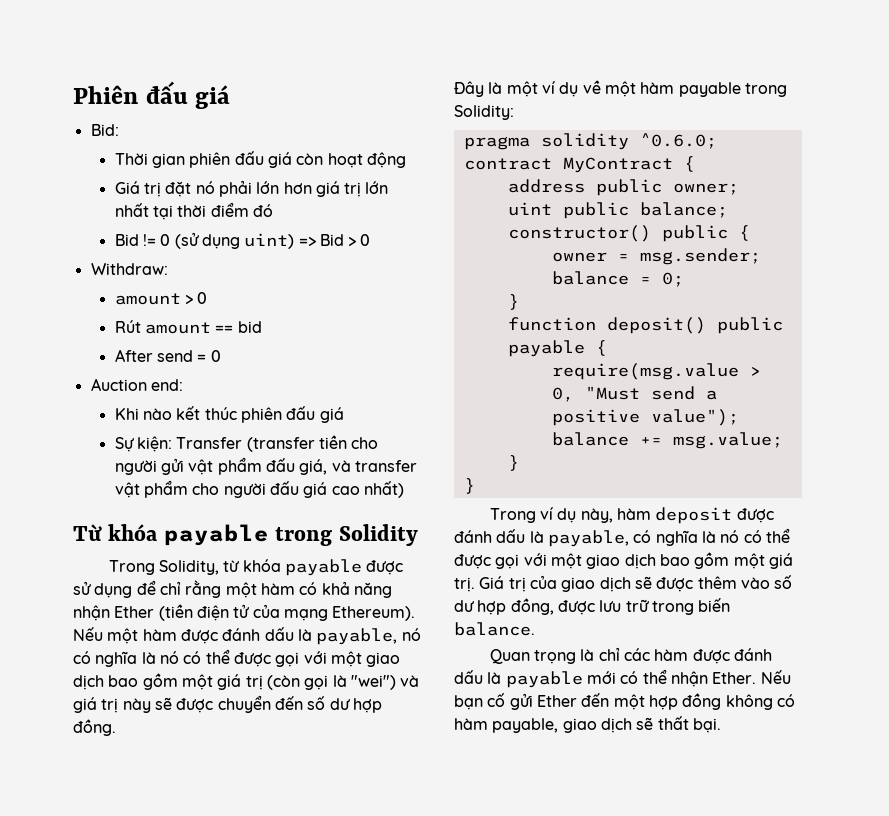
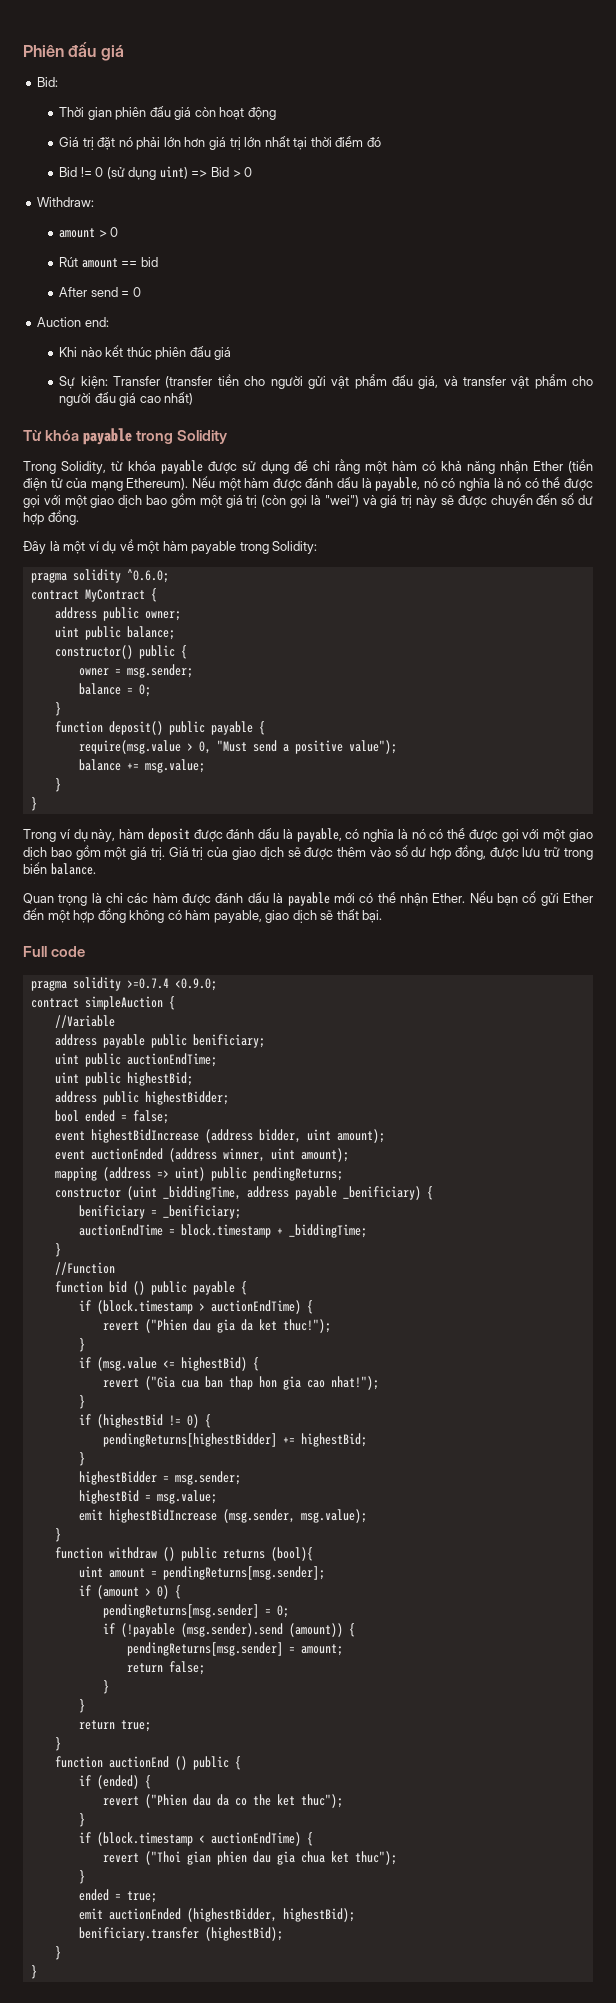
+ Full code
+ pragma solidity >=0.7.4 <0.9.0;
+ contract simpleAuction {
+ //Variable
+ address payable public benificiary;
+ uint public auctionEndTime;
+ uint public highestBid;
+ address public highestBidder;
+ bool ended = false;
+ event highestBidIncrease (address bidder, uint amount);
+ event auctionEnded (address winner, uint amount);
+ mapping (address => uint) public pendingReturns;
+ constructor (uint _biddingTime, address payable _benificiary) {
+ benificiary = _benificiary;
+ auctionEndTime = block.timestamp + _biddingTime;
+ }
+ //Function
+ function bid () public payable {
+ if (block.timestamp > auctionEndTime) {
+ revert ("Phien dau gia da ket thuc!");
+ }
+ if (msg.value <= highestBid) {
+ revert ("Gia cua ban thap hon gia cao nhat!");
+ }
+ if (highestBid != 0) {
+ pendingReturns[highestBidder] += highestBid;
+ }
+ highestBidder = msg.sender;
+ highestBid = msg.value;
+ emit highestBidIncrease (msg.sender, msg.value);
+ }
+ function withdraw () public returns (bool){
+ uint amount = pendingReturns[msg.sender];
+ if (amount > 0) {
+ pendingReturns[msg.sender] = 0;
+ if (!payable (msg.sender).send (amount)) {
+ pendingReturns[msg.sender] = amount;
+ return false;
+ }
+ }
+ return true;
+ }
+ function auctionEnd () public {
+ if (ended) {
+ revert ("Phien dau da co the ket thuc");
+ }
+ if (block.timestamp < auctionEndTime) {
+ revert ("Thoi gian phien dau gia chua ket thuc");
+ }
+ ended = true;
+ emit auctionEnded (highestBidder, highestBid);
+ benificiary.transfer (highestBid);
+ }
+ }

